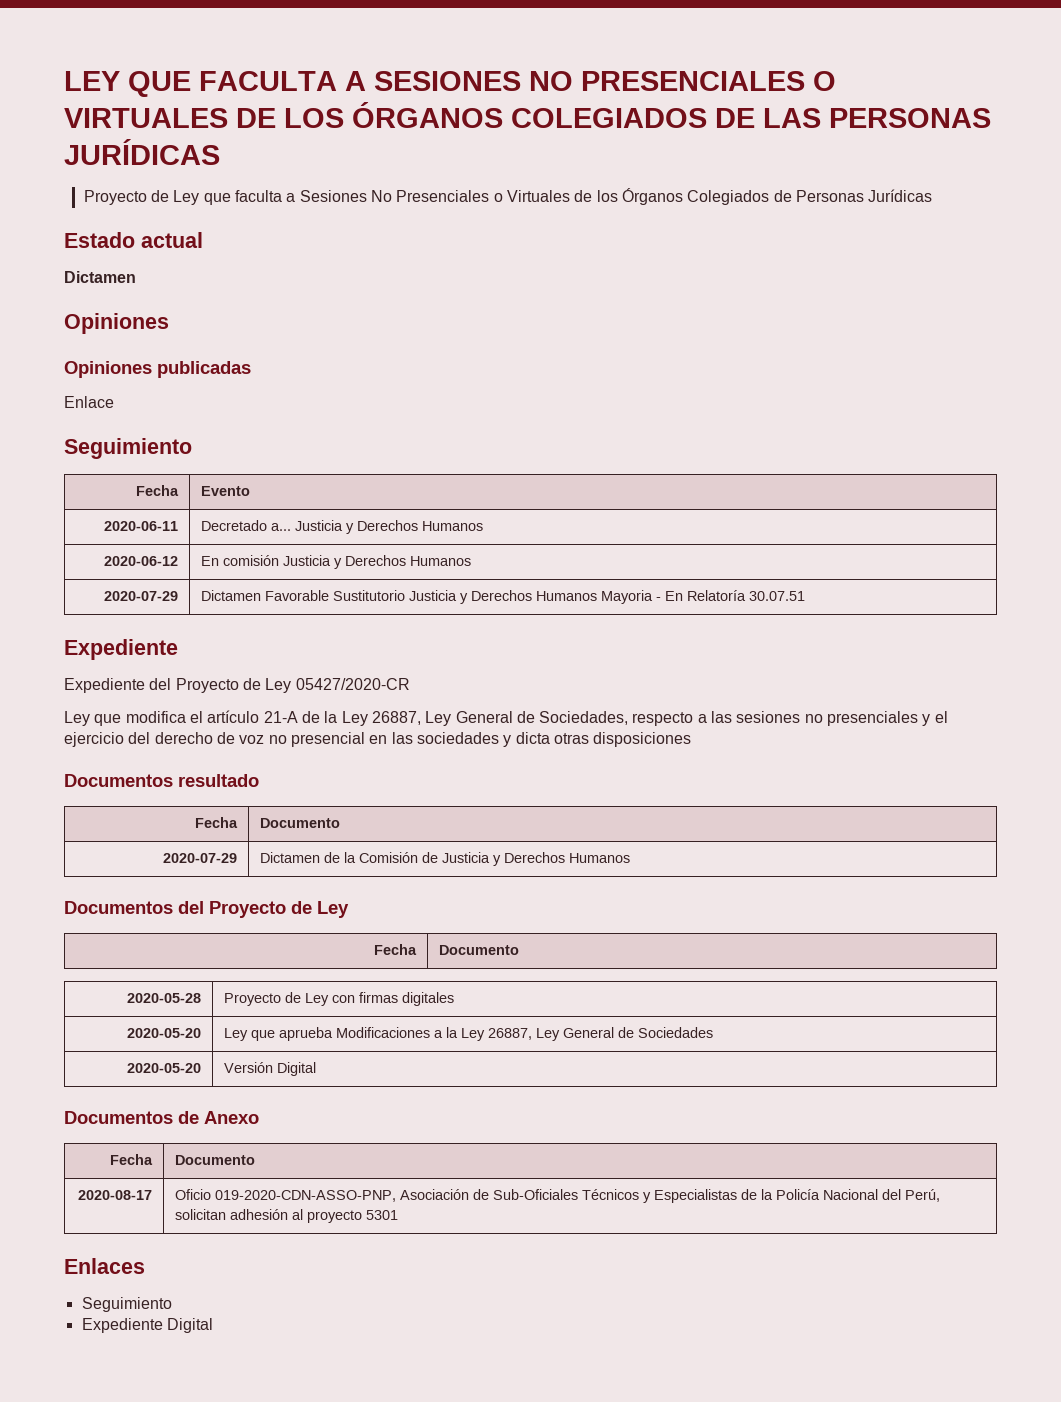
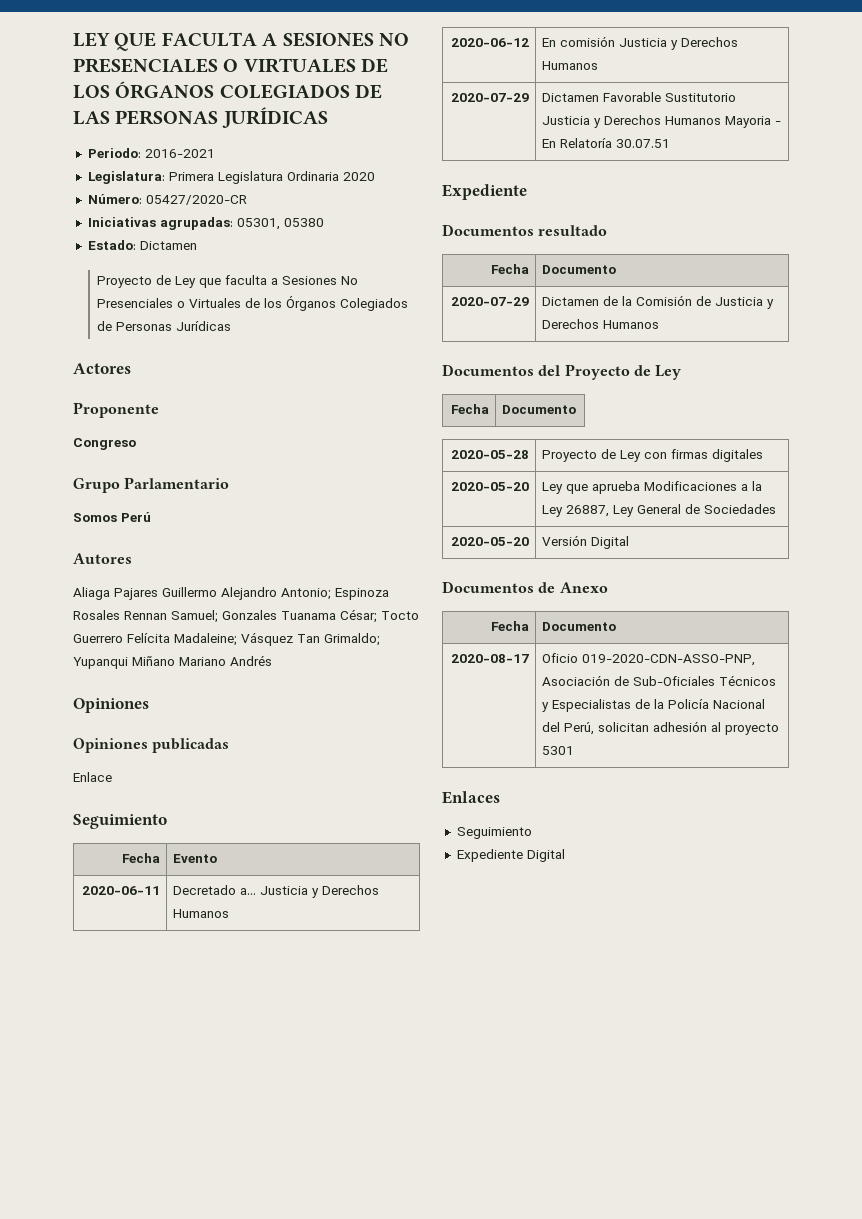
+ Periodo: 2016-2021
+ Legislatura: Primera Legislatura Ordinaria 2020
+ Número: 05427/2020-CR
+ Iniciativas agrupadas: 05301, 05380
+ Estado: Dictamen
- Estado actual
- Dictamen
+ Actores
+ Proponente
+ Congreso
+ Grupo Parlamentario
+ Somos Perú
+ Autores
+ Aliaga Pajares Guillermo Alejandro Antonio; Espinoza Rosales Rennan Samuel; Gonzales Tuanama César; Tocto Guerrero Felícita Madaleine; Vásquez Tan Grimaldo; Yupanqui Miñano Mariano Andrés
- Expediente del Proyecto de Ley 05427/2020-CR
- Ley que modifica el artículo 21-A de la Ley 26887, Ley General de Sociedades, respecto a las sesiones no presenciales y el ejercicio del derecho de voz no presencial en las sociedades y dicta otras disposiciones

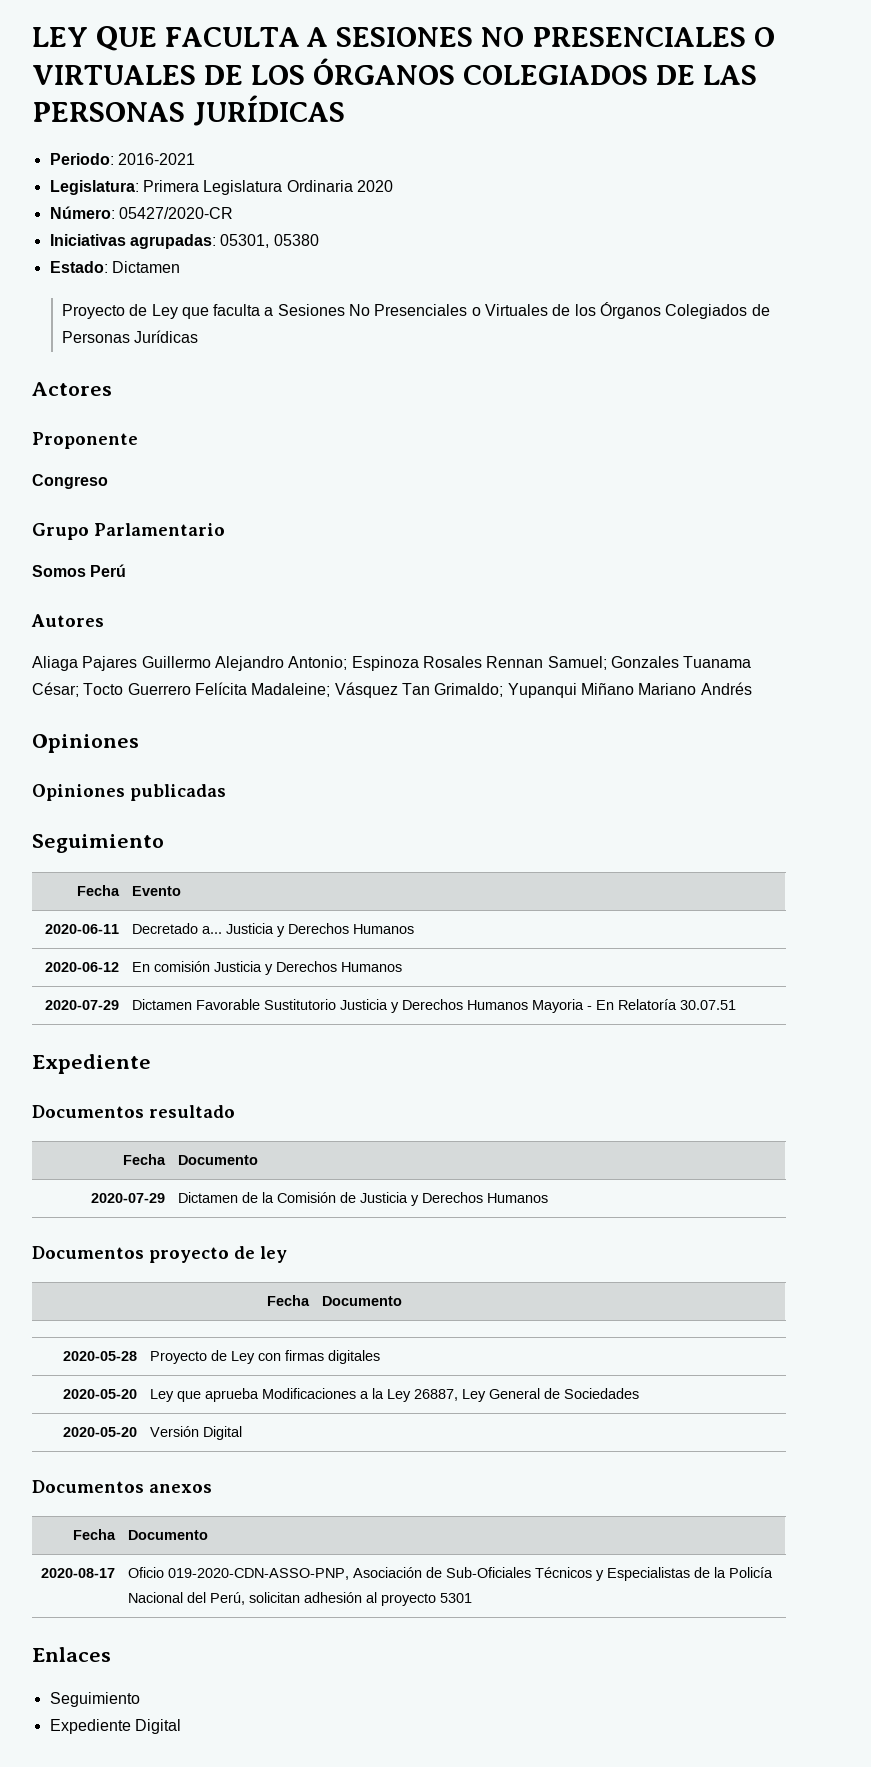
- Enlace
- Documentos del Proyecto de Ley
+ Documentos proyecto de ley
- Documentos de Anexo
+ Documentos anexos

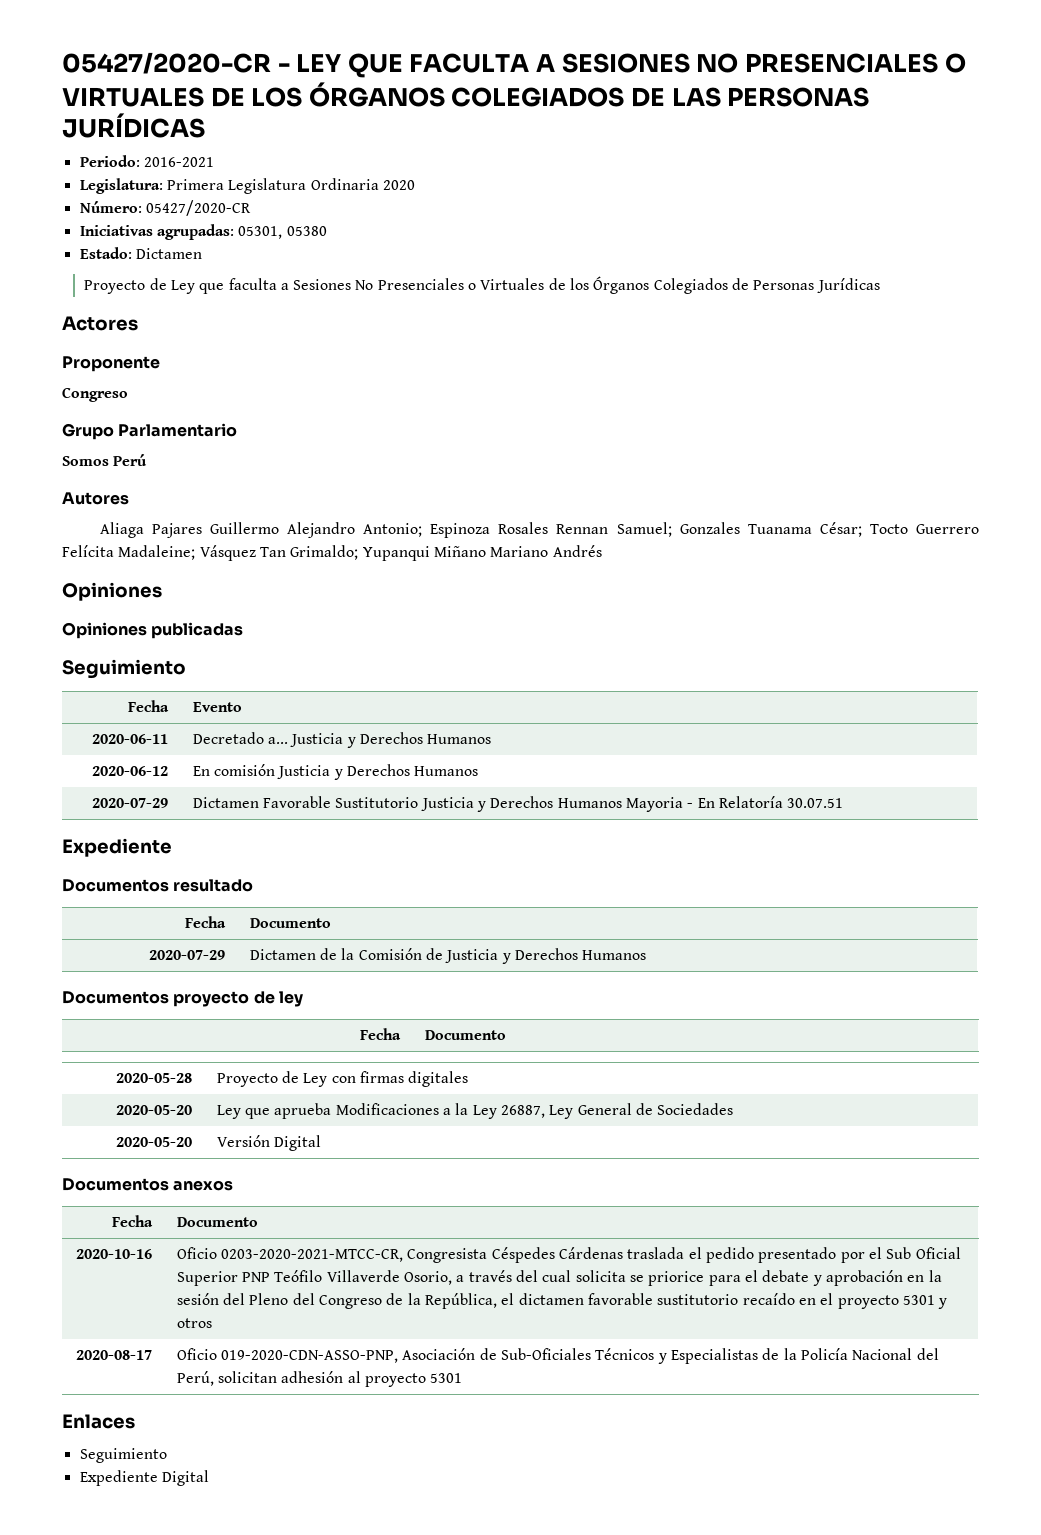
- LEY QUE FACULTA A SESIONES NO PRESENCIALES O VIRTUALES DE LOS ÓRGANOS COLEGIADOS DE LAS PERSONAS JURÍDICAS
+ 05427/2020-CR - LEY QUE FACULTA A SESIONES NO PRESENCIALES O VIRTUALES DE LOS ÓRGANOS COLEGIADOS DE LAS PERSONAS JURÍDICAS
+ 2020-10-16 | Oficio 0203-2020-2021-MTCC-CR, Congresista Céspedes Cárdenas traslada el pedido presentado por el Sub Oficial Superior PNP Teófilo Villaverde Osorio, a través del cual solicita se priorice para el debate y aprobación en la sesión del Pleno del Congreso de la República, el dictamen favorable sustitutorio recaído en el proyecto 5301 y otros

